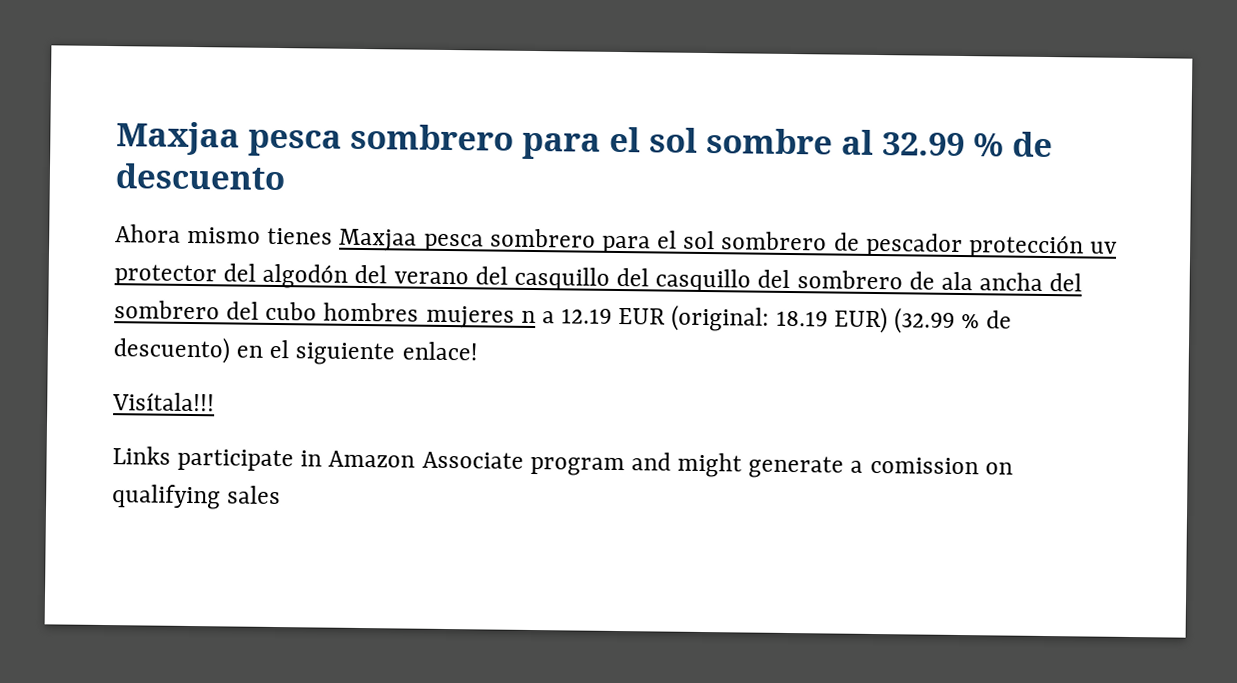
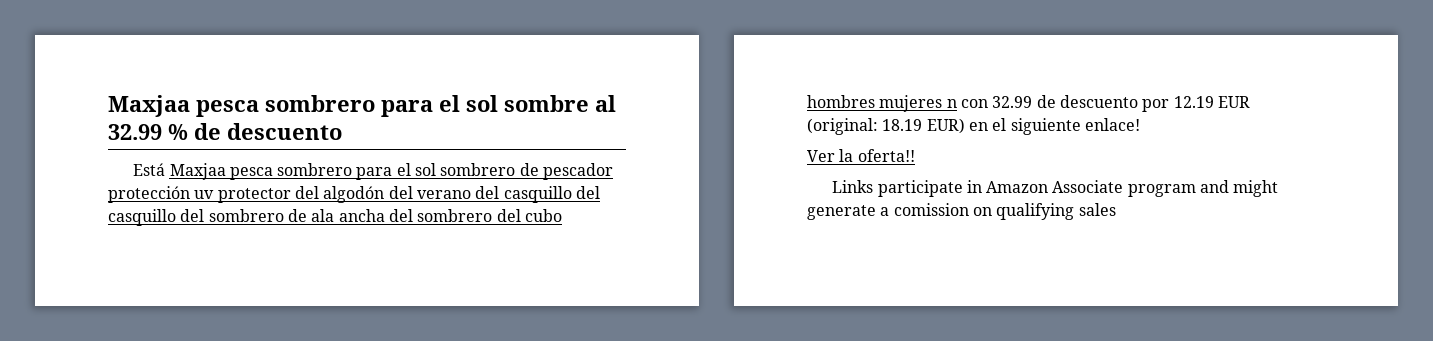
- Ahora mismo tienes Maxjaa pesca sombrero para el sol sombrero de pescador protección uv protector del algodón del verano del casquillo del casquillo del sombrero de ala ancha del sombrero del cubo hombres mujeres n a 12.19 EUR (original: 18.19 EUR) (32.99 % de descuento) en el siguiente enlace!
+ Está Maxjaa pesca sombrero para el sol sombrero de pescador protección uv protector del algodón del verano del casquillo del casquillo del sombrero de ala ancha del sombrero del cubo hombres mujeres n con 32.99 de descuento por 12.19 EUR (original: 18.19 EUR) en el siguiente enlace!
- Visítala!!!
+ Ver la oferta!!

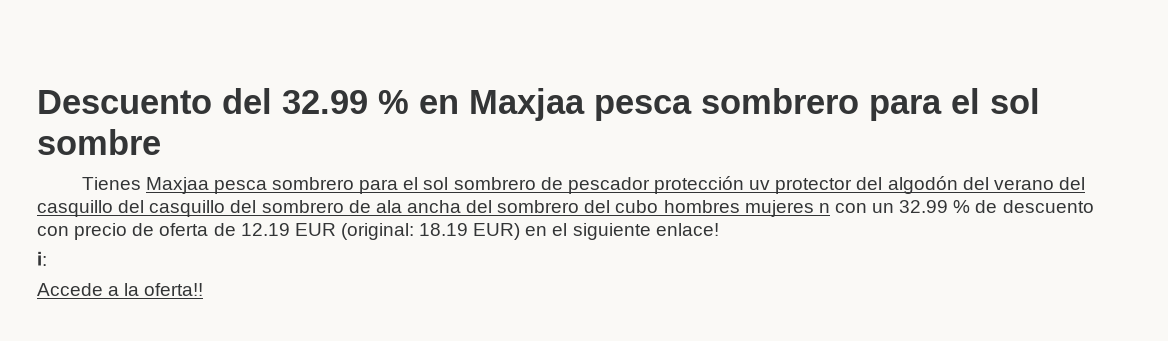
- Maxjaa pesca sombrero para el sol sombre al 32.99 % de descuento
- Está Maxjaa pesca sombrero para el sol sombrero de pescador protección uv protector del algodón del verano del casquillo del casquillo del sombrero de ala ancha del sombrero del cubo hombres mujeres n con 32.99 de descuento por 12.19 EUR (original: 18.19 EUR) en el siguiente enlace!
+ Descuento del 32.99 % en Maxjaa pesca sombrero para el sol sombre
+ Tienes Maxjaa pesca sombrero para el sol sombrero de pescador protección uv protector del algodón del verano del casquillo del casquillo del sombrero de ala ancha del sombrero del cubo hombres mujeres n con un 32.99 % de descuento con precio de oferta de 12.19 EUR (original: 18.19 EUR) en el siguiente enlace!
- Ver la oferta!!
+ ℹ:
+ Accede a la oferta!!
- Links participate in Amazon Associate program and might generate a comission on qualifying sales

